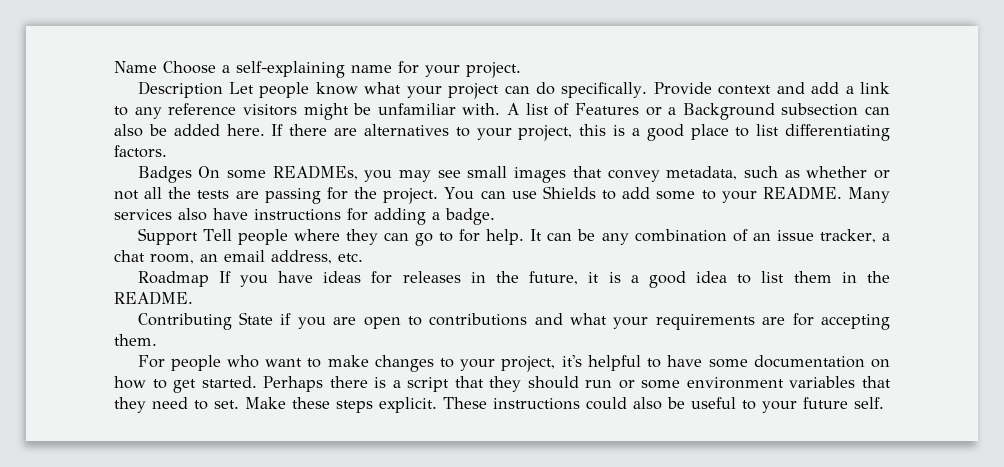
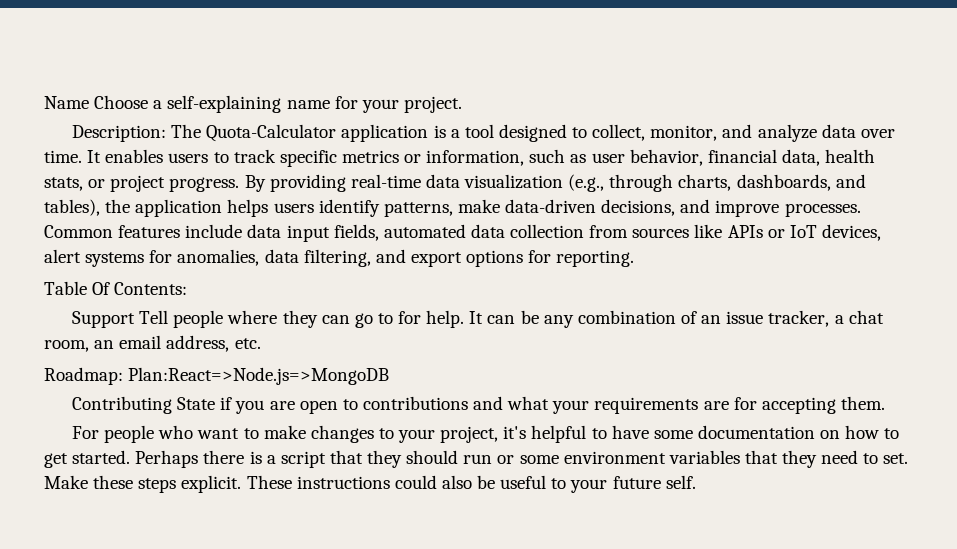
- Description Let people know what your project can do specifically. Provide context and add a link to any reference visitors might be unfamiliar with. A list of Features or a Background subsection can also be added here. If there are alternatives to your project, this is a good place to list differentiating factors.
- Badges On some READMEs, you may see small images that convey metadata, such as whether or not all the tests are passing for the project. You can use Shields to add some to your README. Many services also have instructions for adding a badge.
+ Description: The Quota-Calculator application is a tool designed to collect, monitor, and analyze data over time. It enables users to track specific metrics or information, such as user behavior, financial data, health stats, or project progress. By providing real-time data visualization (e.g., through charts, dashboards, and tables), the application helps users identify patterns, make data-driven decisions, and improve processes. Common features include data input fields, automated data collection from sources like APIs or IoT devices, alert systems for anomalies, data filtering, and export options for reporting.
+ Table Of Contents:
- Roadmap If you have ideas for releases in the future, it is a good idea to list them in the README.
+ Roadmap: Plan:React=>Node.js=>MongoDB

